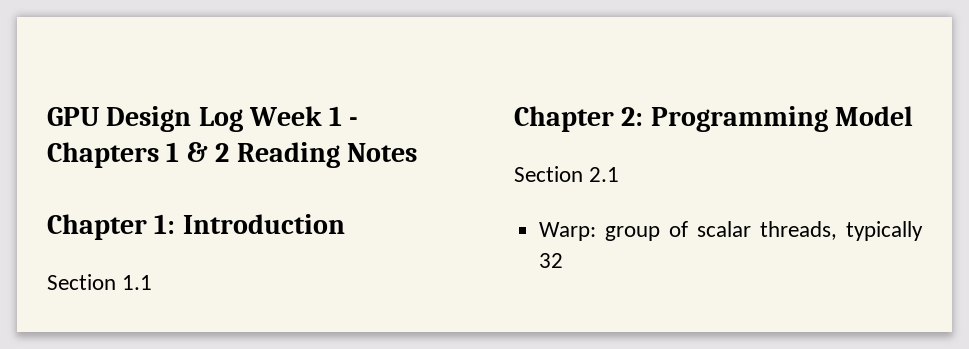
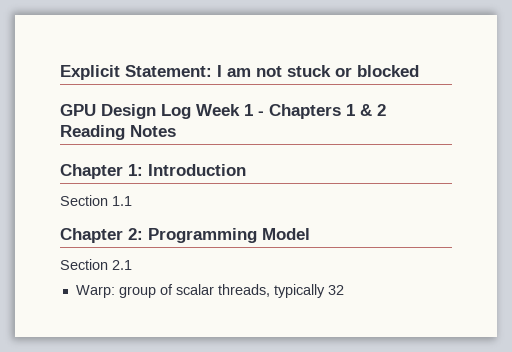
+ Explicit Statement: I am not stuck or blocked

